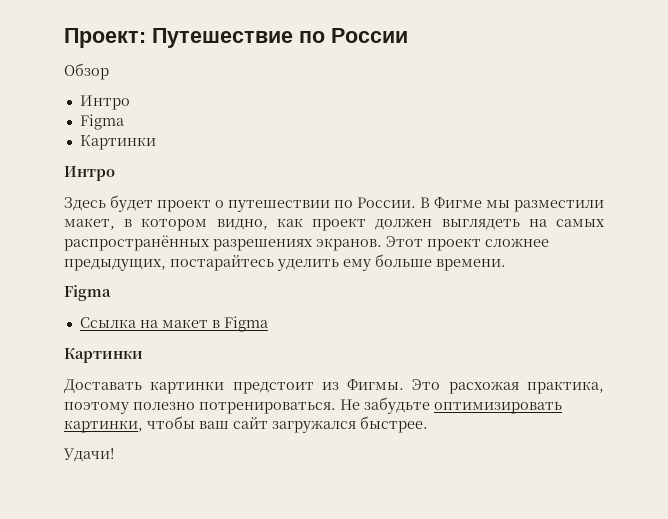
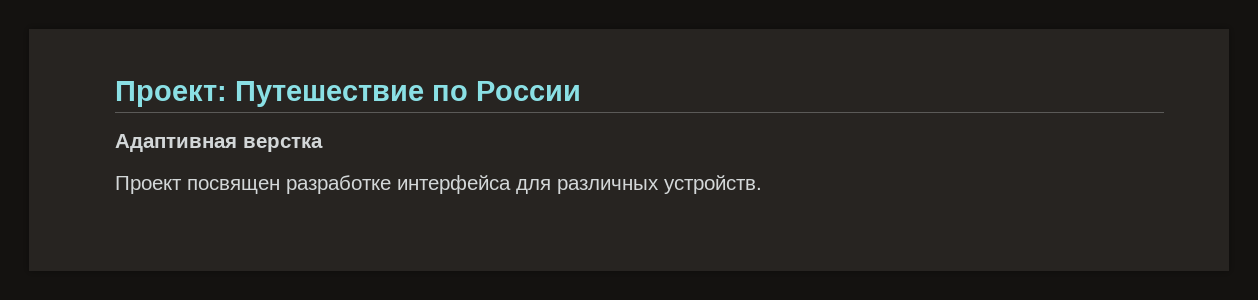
- Обзор
- Интро
- Figma
- Картинки
- Интро
- Здесь будет проект о путешествии по России. В Фигме мы разместили макет, в котором видно, как проект должен выглядеть на самых распространённых разрешениях экранов. Этот проект сложнее предыдущих, постарайтесь уделить ему больше времени.
- Figma
- Ссылка на макет в Figma
- Картинки
- Доставать картинки предстоит из Фигмы. Это расхожая практика, поэтому полезно потренироваться. Не забудьте оптимизировать картинки, чтобы ваш сайт загружался быстрее.
- Удачи!
+ Адаптивная верстка
+ Проект посвящен разработке интерфейса для различных устройств.

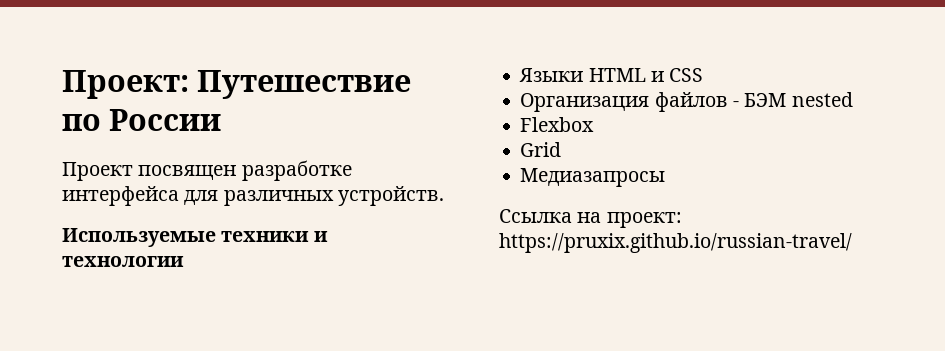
- Адаптивная верстка
+ Используемые техники и технологии
+ Языки HTML и CSS
+ Организация файлов - БЭМ nested
+ Flexbox
+ Grid
+ Медиазапросы
+ Ссылка на проект: https://pruxix.github.io/russian-travel/

